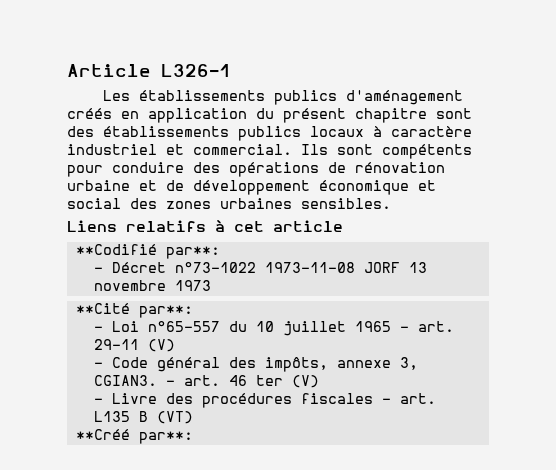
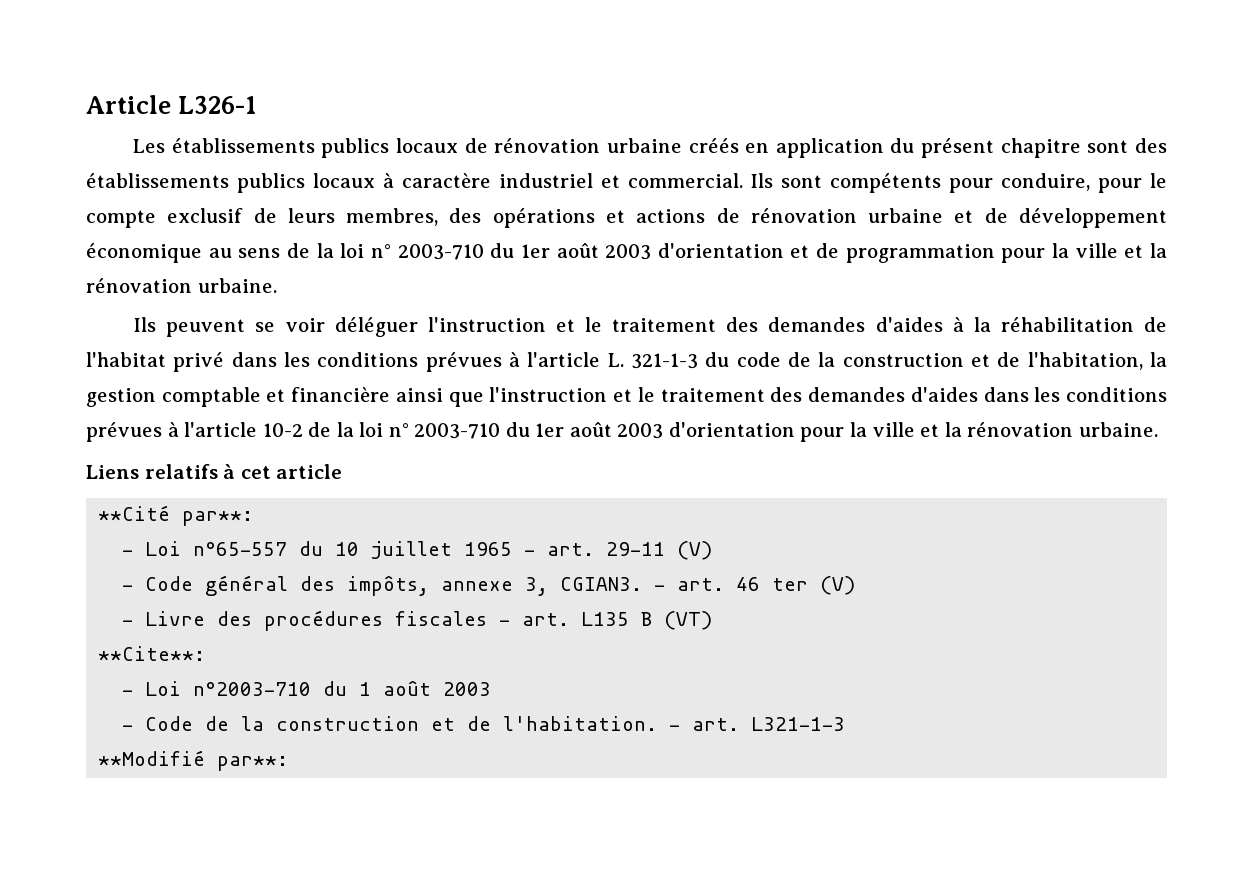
- Les établissements publics d'aménagement créés en application du présent chapitre sont des établissements publics locaux à caractère industriel et commercial.
+ Les établissements publics locaux de rénovation urbaine créés en application du présent chapitre sont des établissements publics locaux à caractère industriel et commercial.
- Ils sont compétents pour conduire des opérations de rénovation urbaine et de développement économique et social des zones urbaines sensibles.
+ Ils sont compétents pour conduire, pour le compte exclusif de leurs membres, des opérations et actions de rénovation urbaine et de développement économique au sens de la loi n° 2003-710 du 1er août 2003 d'orientation et de programmation pour la ville et la rénovation urbaine.
+ Ils peuvent se voir déléguer l'instruction et le traitement des demandes d'aides à la réhabilitation de l'habitat privé dans les conditions prévues à l'article L. 321-1-3 du code de la construction et de l'habitation, la gestion comptable et financière ainsi que l'instruction et le traitement des demandes d'aides dans les conditions prévues à l'article 10-2 de la loi n° 2003-710 du 1er août 2003 d'orientation pour la ville et la rénovation urbaine.
- **Codifié par**:
- - Décret n°73-1022 1973-11-08 JORF 13 novembre 1973
- **Créé par**:
+ **Cite**:
+ - Loi n°2003-710 du 1 août 2003
+ - Code de la construction et de l'habitation. - art. L321-1-3
+ **Modifié par**:

